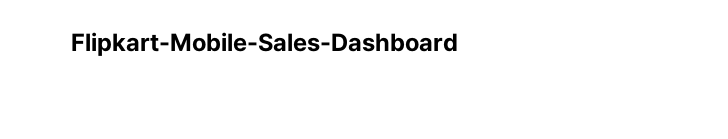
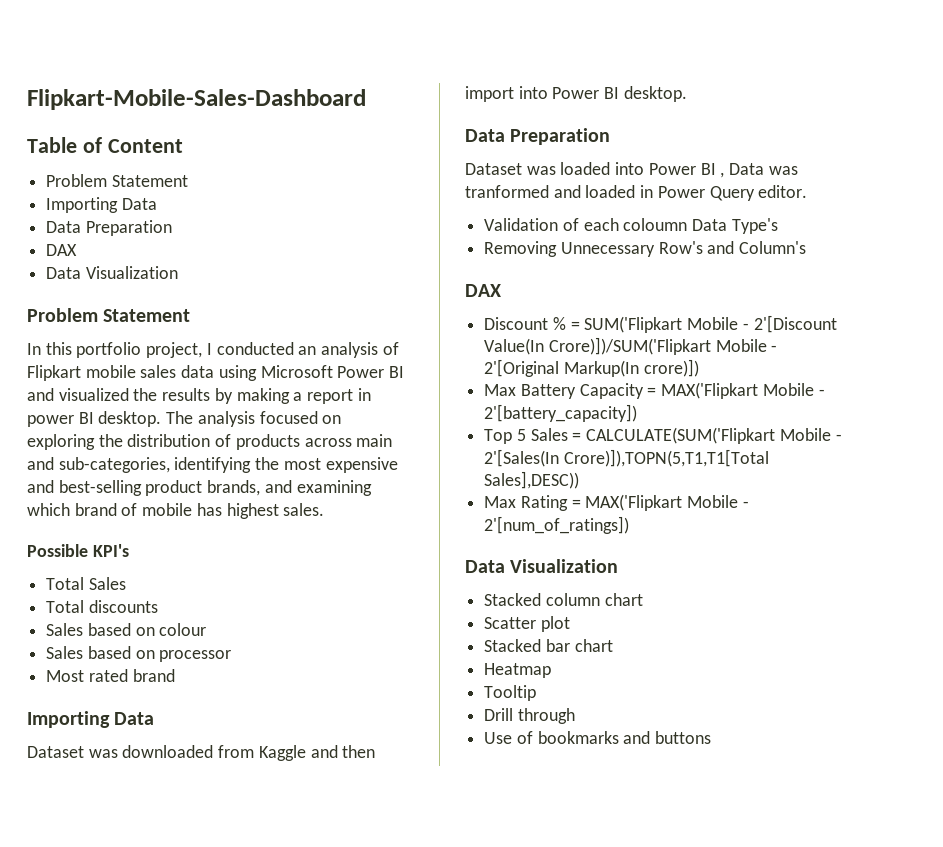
+ Table of Content
+ Problem Statement
+ Importing Data
+ Data Preparation
+ DAX
+ Data Visualization
+ Problem Statement
+ In this portfolio project, I conducted an analysis of Flipkart mobile sales data using Microsoft Power BI and visualized the results by making a report in power BI desktop. The analysis focused on exploring the distribution of products across main and sub-categories, identifying the most expensive and best-selling product brands, and examining which brand of mobile has highest sales.
+ Possible KPI's
+ Total Sales
+ Total discounts
+ Sales based on colour
+ Sales based on processor
+ Most rated brand
+ Importing Data
+ Dataset was downloaded from Kaggle and then import into Power BI desktop.
+ Data Preparation
+ Dataset was loaded into Power BI , Data was tranformed and loaded in Power Query editor.
+ Validation of each coloumn Data Type's
+ Removing Unnecessary Row's and Column's
+ DAX
+ Discount % = SUM('Flipkart Mobile - 2'[Discount Value(In Crore)])/SUM('Flipkart Mobile - 2'[Original Markup(In crore)])
+ Max Battery Capacity = MAX('Flipkart Mobile - 2'[battery_capacity])
+ Top 5 Sales = CALCULATE(SUM('Flipkart Mobile - 2'[Sales(In Crore)]),TOPN(5,T1,T1[Total Sales],DESC))
+ Max Rating = MAX('Flipkart Mobile - 2'[num_of_ratings])
+ Data Visualization
+ Stacked column chart
+ Scatter plot
+ Stacked bar chart
+ Heatmap
+ Tooltip
+ Drill through
+ Use of bookmarks and buttons

